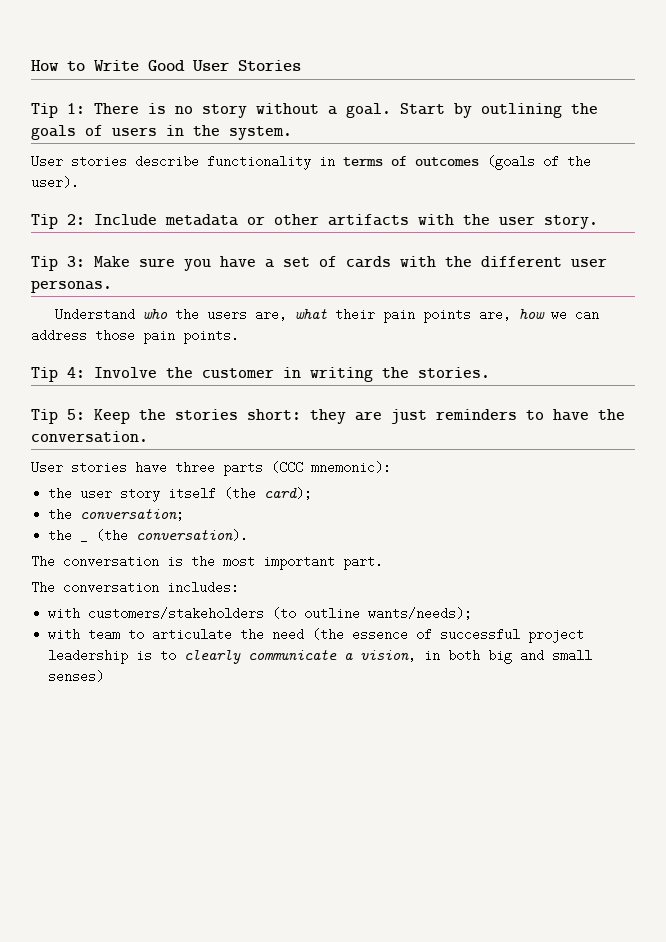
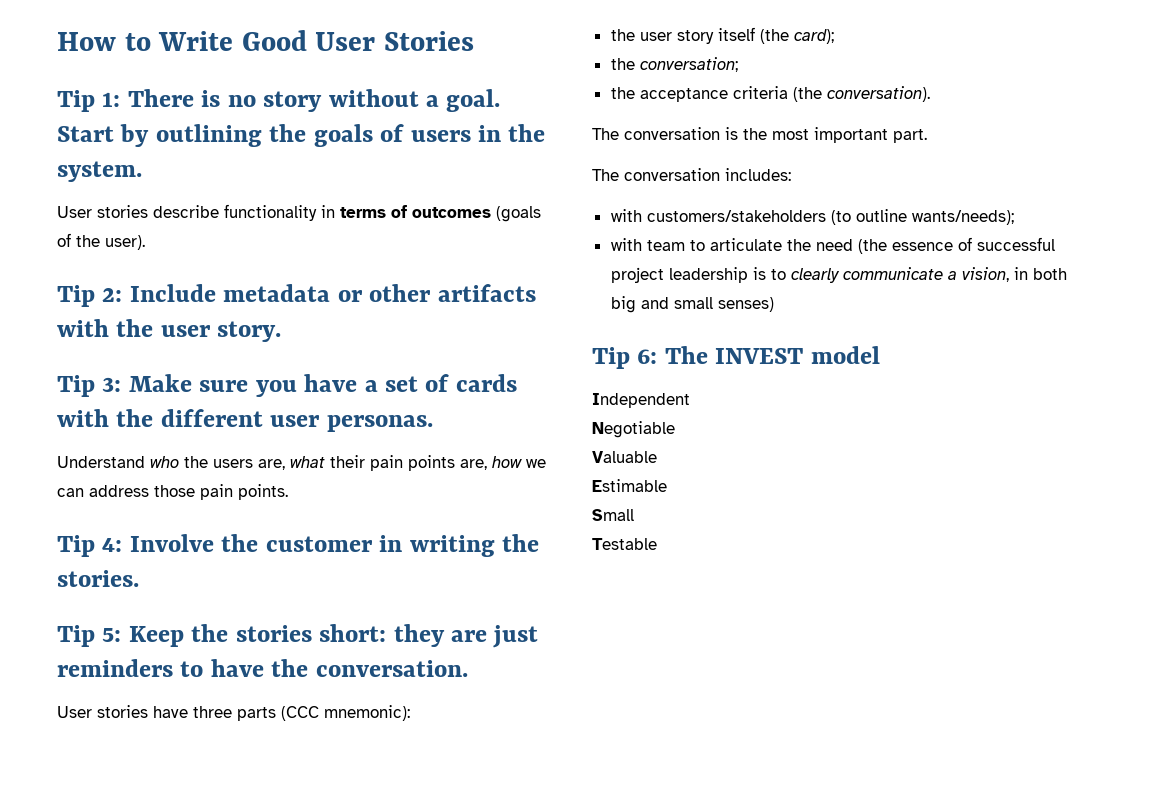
- the _ (the conversation).
+ the acceptance criteria (the conversation).
+ Tip 6: The INVEST model
+ Independent
+ Negotiable
+ Valuable
+ Estimable
+ Small
+ Testable

